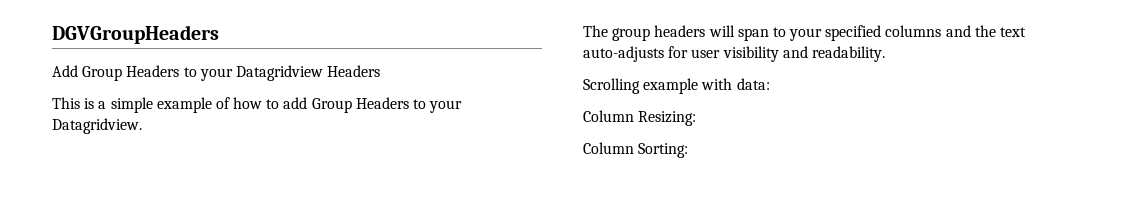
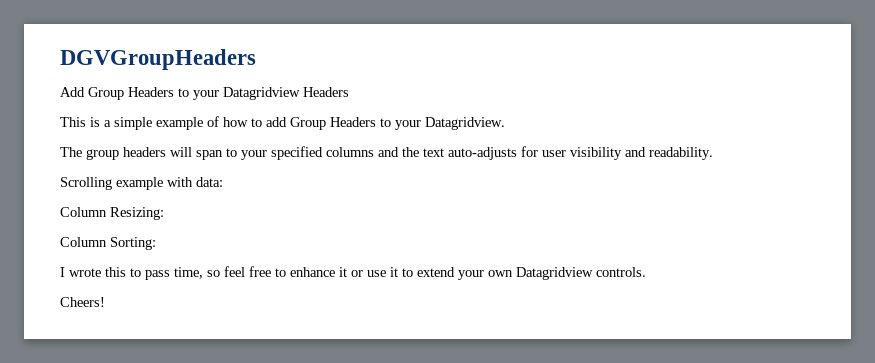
+ I wrote this to pass time, so feel free to enhance it or use it to extend your own Datagridview controls.
+ Cheers!

